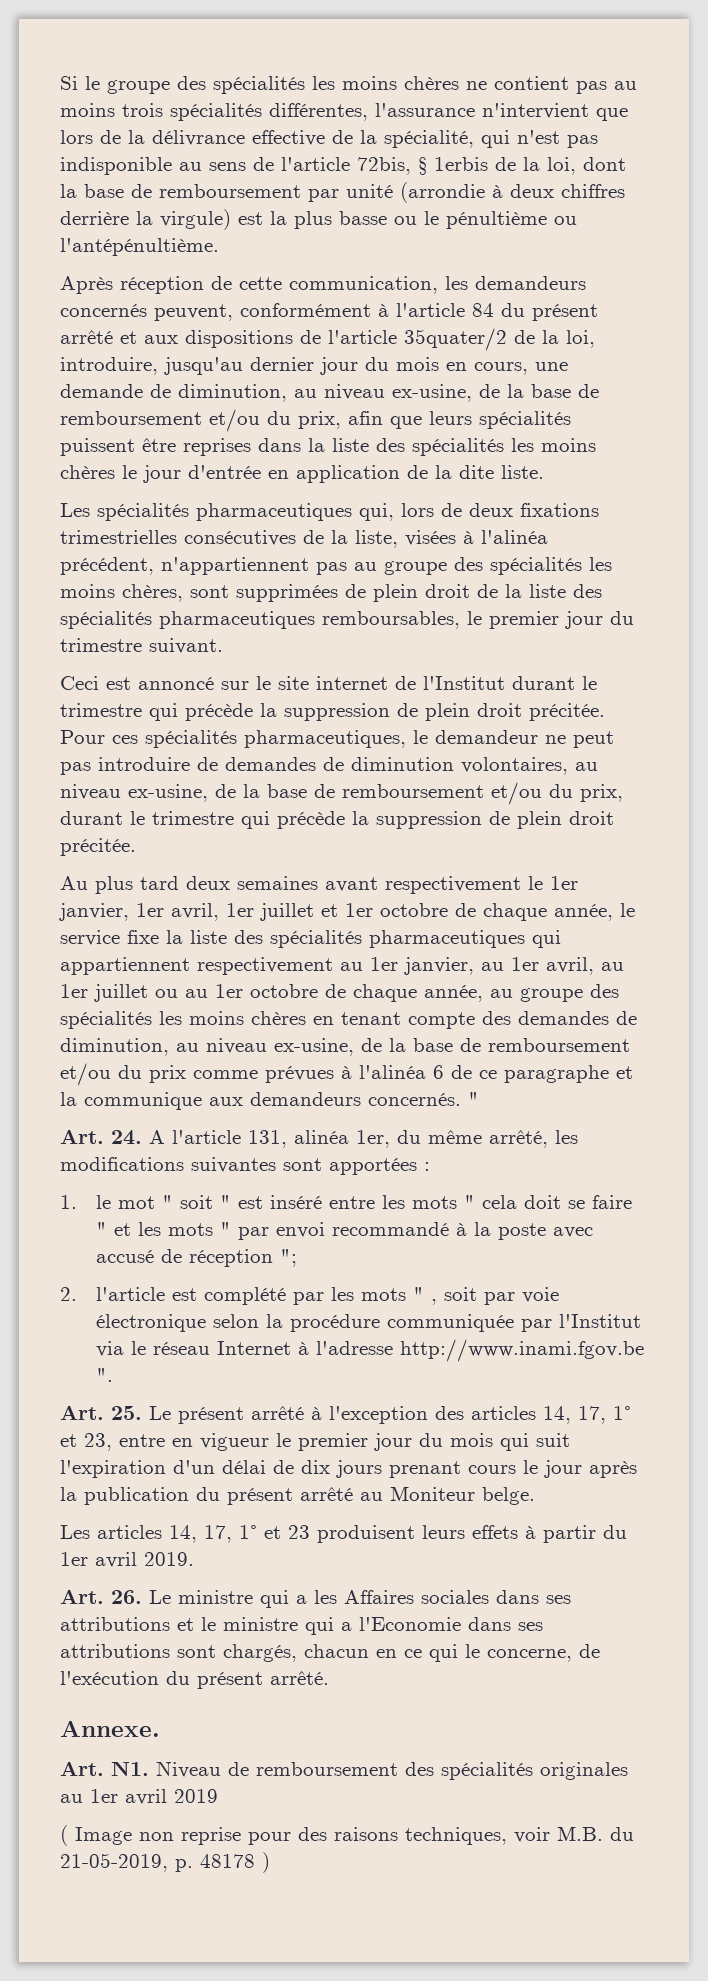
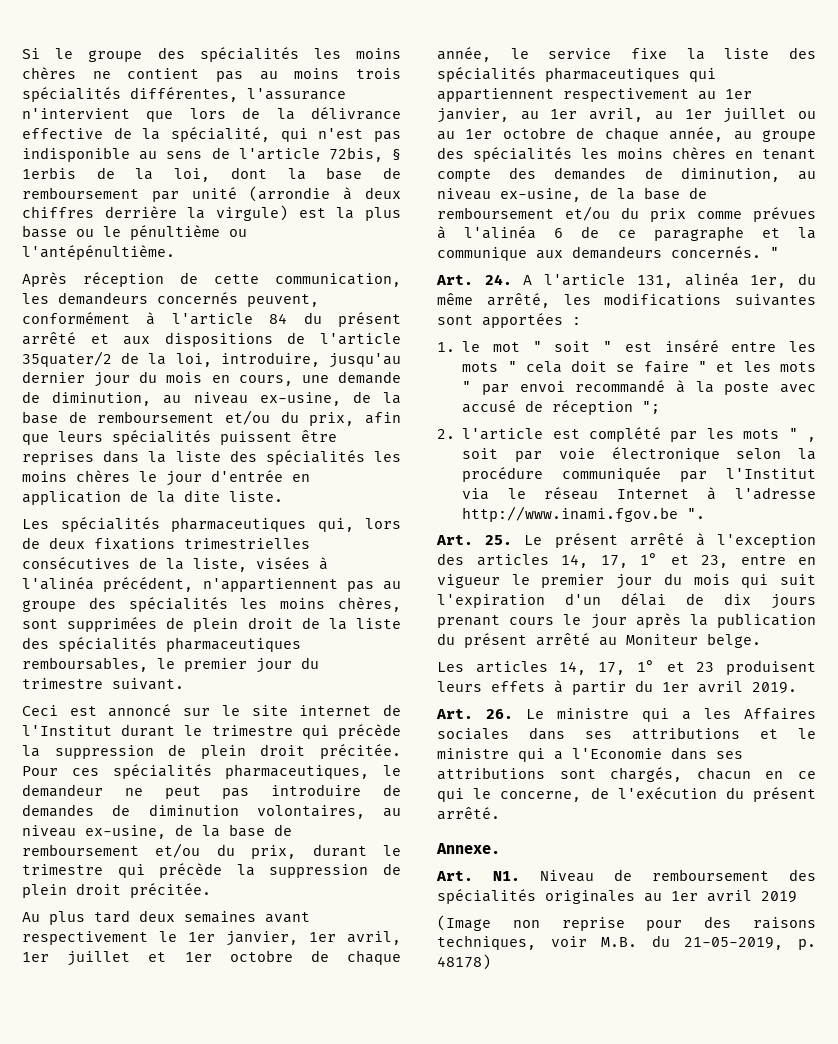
- ( Image non reprise pour des raisons techniques, voir M.B. du 21-05-2019, p. 48178 )
+ (Image non reprise pour des raisons techniques, voir M.B. du 21-05-2019, p. 48178)

